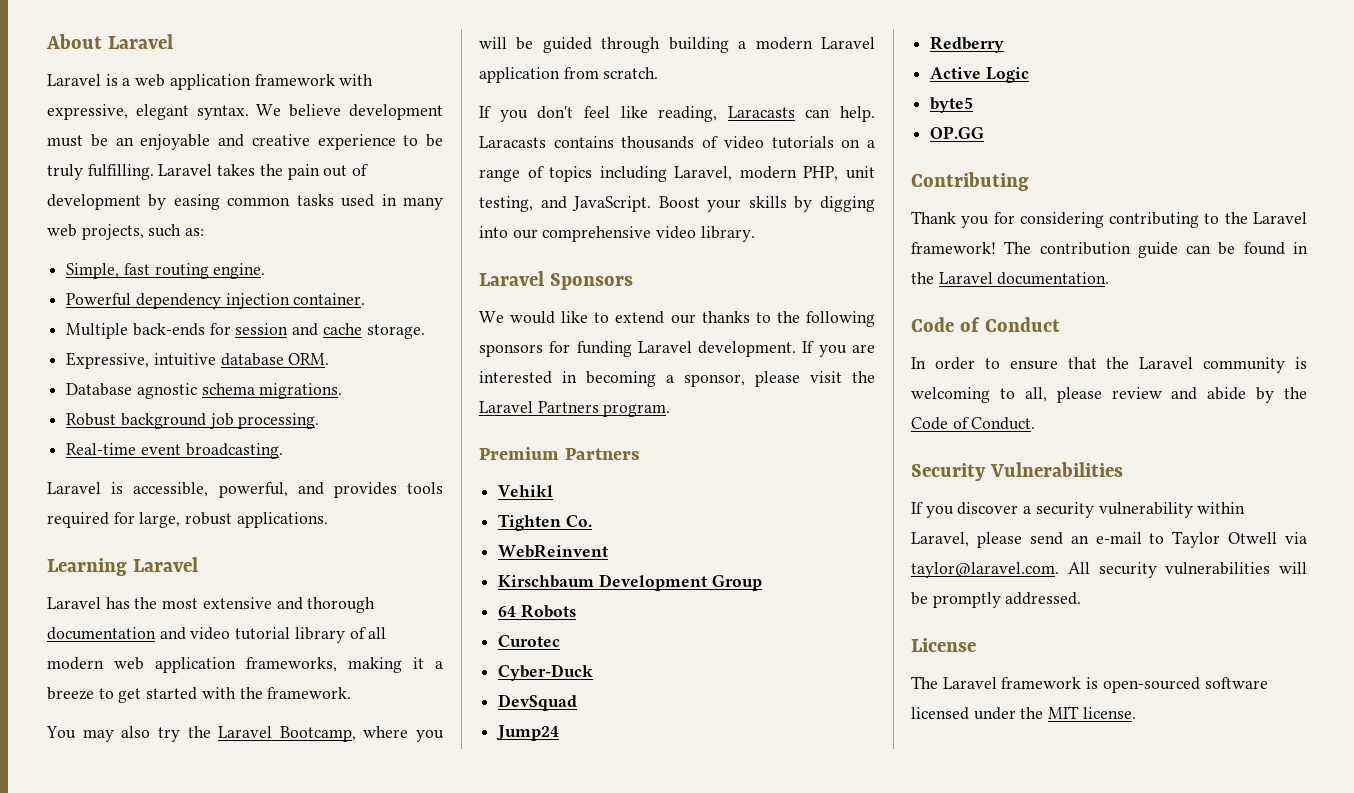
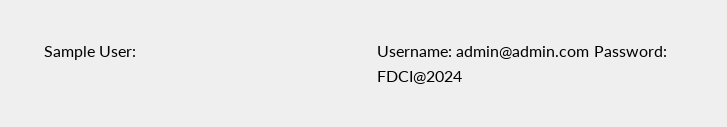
- About Laravel
- Laravel is a web application framework with expressive, elegant syntax. We believe development must be an enjoyable and creative experience to be truly fulfilling. Laravel takes the pain out of development by easing common tasks used in many web projects, such as:
- Simple, fast routing engine.
- Powerful dependency injection container.
- Multiple back-ends for session and cache storage.
- Expressive, intuitive database ORM.
- Database agnostic schema migrations.
- Robust background job processing.
- Real-time event broadcasting.
- Laravel is accessible, powerful, and provides tools required for large, robust applications.
- Learning Laravel
- Laravel has the most extensive and thorough documentation and video tutorial library of all modern web application frameworks, making it a breeze to get started with the framework.
- You may also try the Laravel Bootcamp, where you will be guided through building a modern Laravel application from scratch.
- If you don't feel like reading, Laracasts can help. Laracasts contains thousands of video tutorials on a range of topics including Laravel, modern PHP, unit testing, and JavaScript. Boost your skills by digging into our comprehensive video library.
- Laravel Sponsors
- We would like to extend our thanks to the following sponsors for funding Laravel development. If you are interested in becoming a sponsor, please visit the Laravel Partners program.
- Premium Partners
- Vehikl
- Tighten Co.
- WebReinvent
- Kirschbaum Development Group
- 64 Robots
- Curotec
- Cyber-Duck
- DevSquad
- Jump24
- Redberry
- Active Logic
- byte5
- OP.GG
- Contributing
- Thank you for considering contributing to the Laravel framework! The contribution guide can be found in the Laravel documentation.
- Code of Conduct
- In order to ensure that the Laravel community is welcoming to all, please review and abide by the Code of Conduct.
- Security Vulnerabilities
- If you discover a security vulnerability within Laravel, please send an e-mail to Taylor Otwell via taylor@laravel.com. All security vulnerabilities will be promptly addressed.
- License
- The Laravel framework is open-sourced software licensed under the MIT license.
+ Sample User:
+ Username: admin@admin.com Password: FDCI@2024

